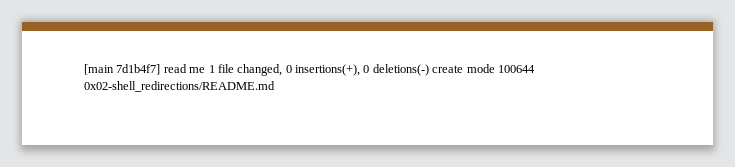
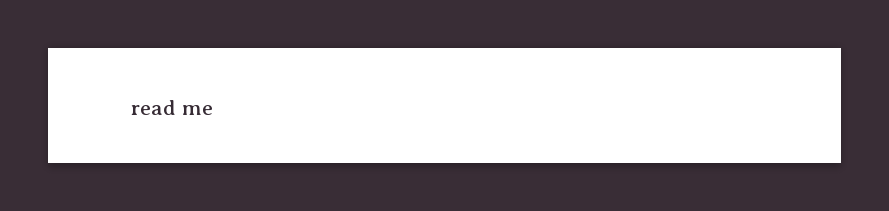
- [main 7d1b4f7] read me 1 file changed, 0 insertions(+), 0 deletions(-) create mode 100644 0x02-shell_redirections/README.md
+ read me

